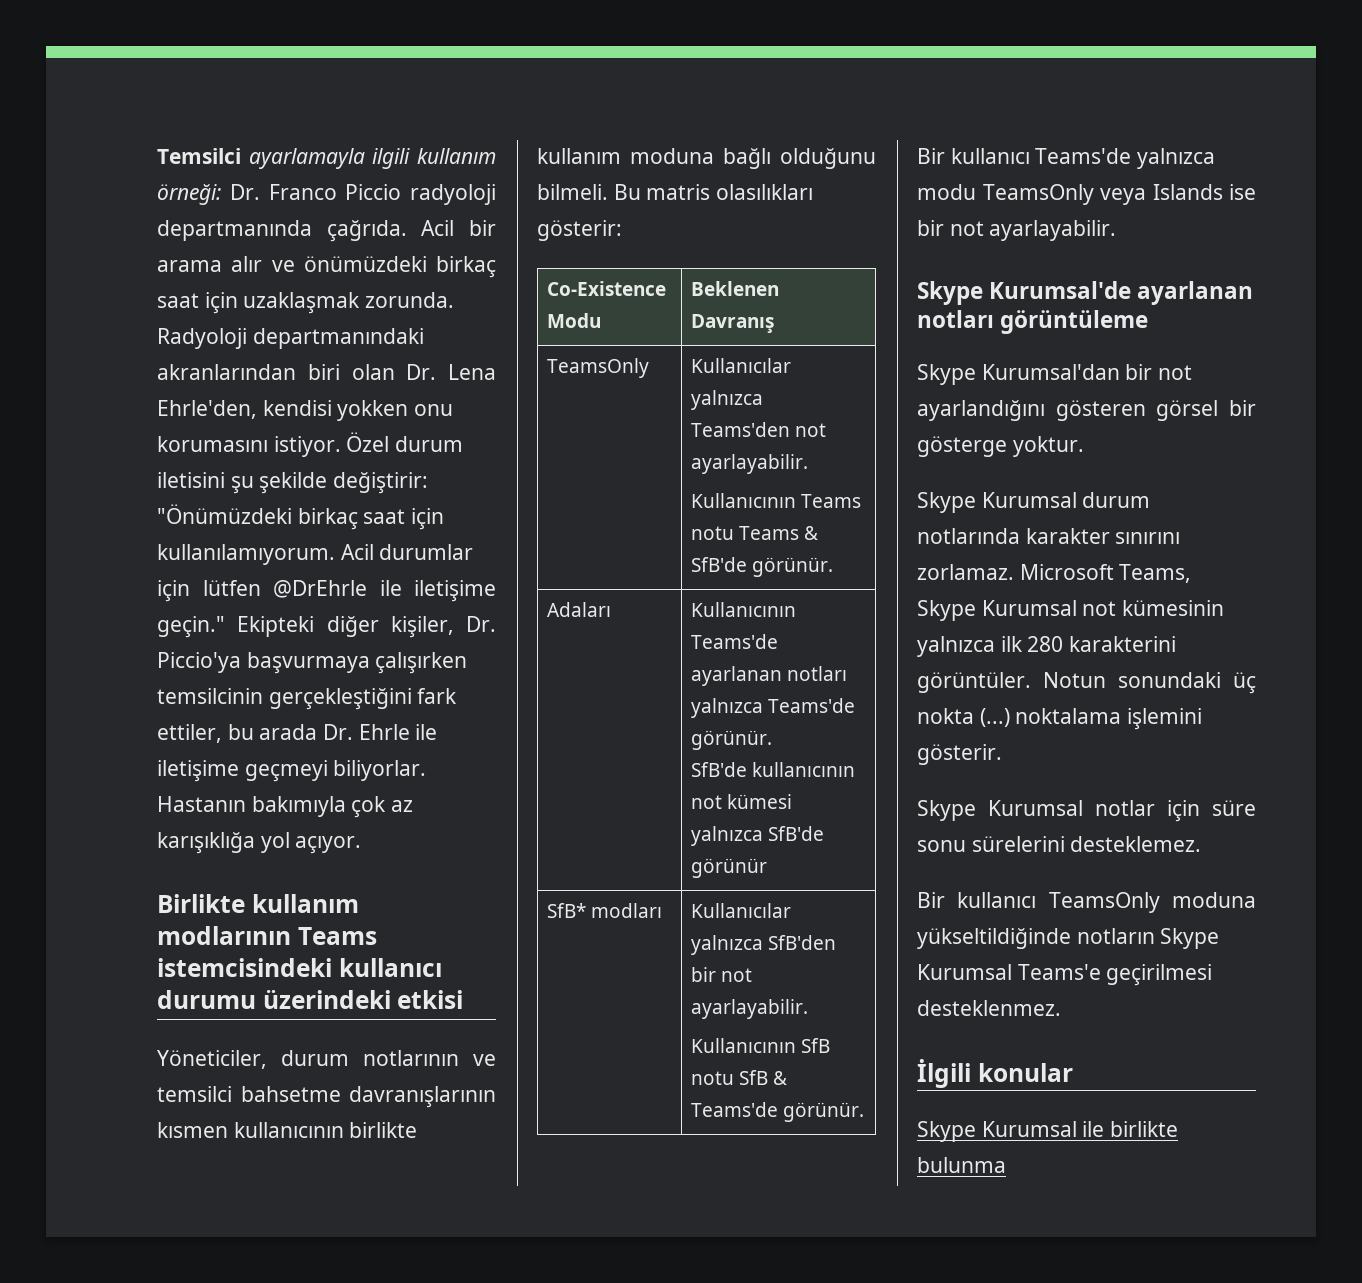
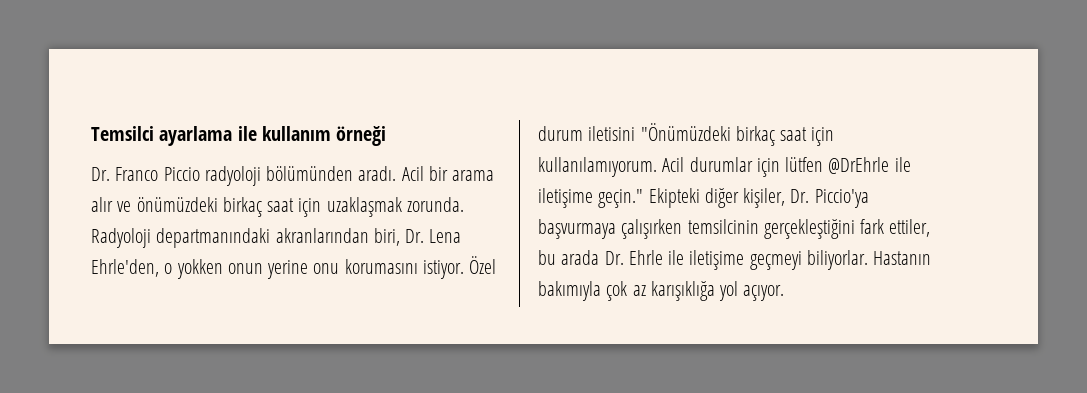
- Temsilci ayarlamayla ilgili kullanım örneği: Dr. Franco Piccio radyoloji departmanında çağrıda.
+ Temsilci ayarlama ile kullanım örneği
+ Dr. Franco Piccio radyoloji bölümünden aradı.
- Radyoloji departmanındaki akranlarından biri olan Dr. Lena Ehrle'den, kendisi yokken onu korumasını istiyor.
+ Radyoloji departmanındaki akranlarından biri, Dr. Lena Ehrle'den, o yokken onun yerine onu korumasını istiyor.
- Özel durum iletisini şu şekilde değiştirir: "Önümüzdeki birkaç saat için kullanılamıyorum.
+ Özel durum iletisini "Önümüzdeki birkaç saat için kullanılamıyorum.
- Birlikte kullanım modlarının Teams istemcisindeki kullanıcı durumu üzerindeki etkisi
- Yöneticiler, durum notlarının ve temsilci bahsetme davranışlarının kısmen kullanıcının birlikte kullanım moduna bağlı olduğunu bilmeli. Bu matris olasılıkları gösterir:
- Co-Existence Modu | Beklenen Davranış
- TeamsOnly | Kullanıcılar yalnızca Teams'den not ayarlayabilir.
- Kullanıcının Teams notu Teams & SfB'de görünür.
- Adaları | Kullanıcının Teams'de ayarlanan notları yalnızca Teams'de görünür.
- SfB'de kullanıcının not kümesi yalnızca SfB'de görünür
- SfB* modları | Kullanıcılar yalnızca SfB'den bir not ayarlayabilir.
- Kullanıcının SfB notu SfB & Teams'de görünür.
- Bir kullanıcı Teams'de yalnızca modu TeamsOnly veya Islands ise bir not ayarlayabilir.
- Skype Kurumsal'de ayarlanan notları görüntüleme
- Skype Kurumsal'dan bir not ayarlandığını gösteren görsel bir gösterge yoktur.
- Skype Kurumsal durum notlarında karakter sınırını zorlamaz. Microsoft Teams, Skype Kurumsal not kümesinin yalnızca ilk 280 karakterini görüntüler. Notun sonundaki üç nokta (...) noktalama işlemini gösterir.
- Skype Kurumsal notlar için süre sonu sürelerini desteklemez.
- Bir kullanıcı TeamsOnly moduna yükseltildiğinde notların Skype Kurumsal Teams'e geçirilmesi desteklenmez.
- İlgili konular
- Skype Kurumsal ile birlikte bulunma

